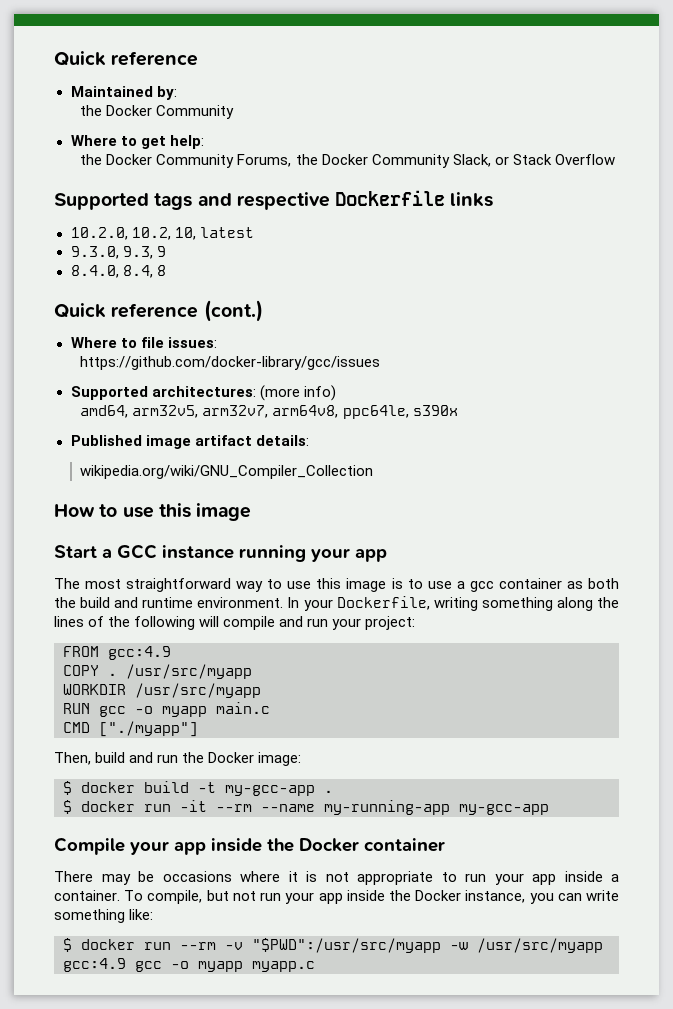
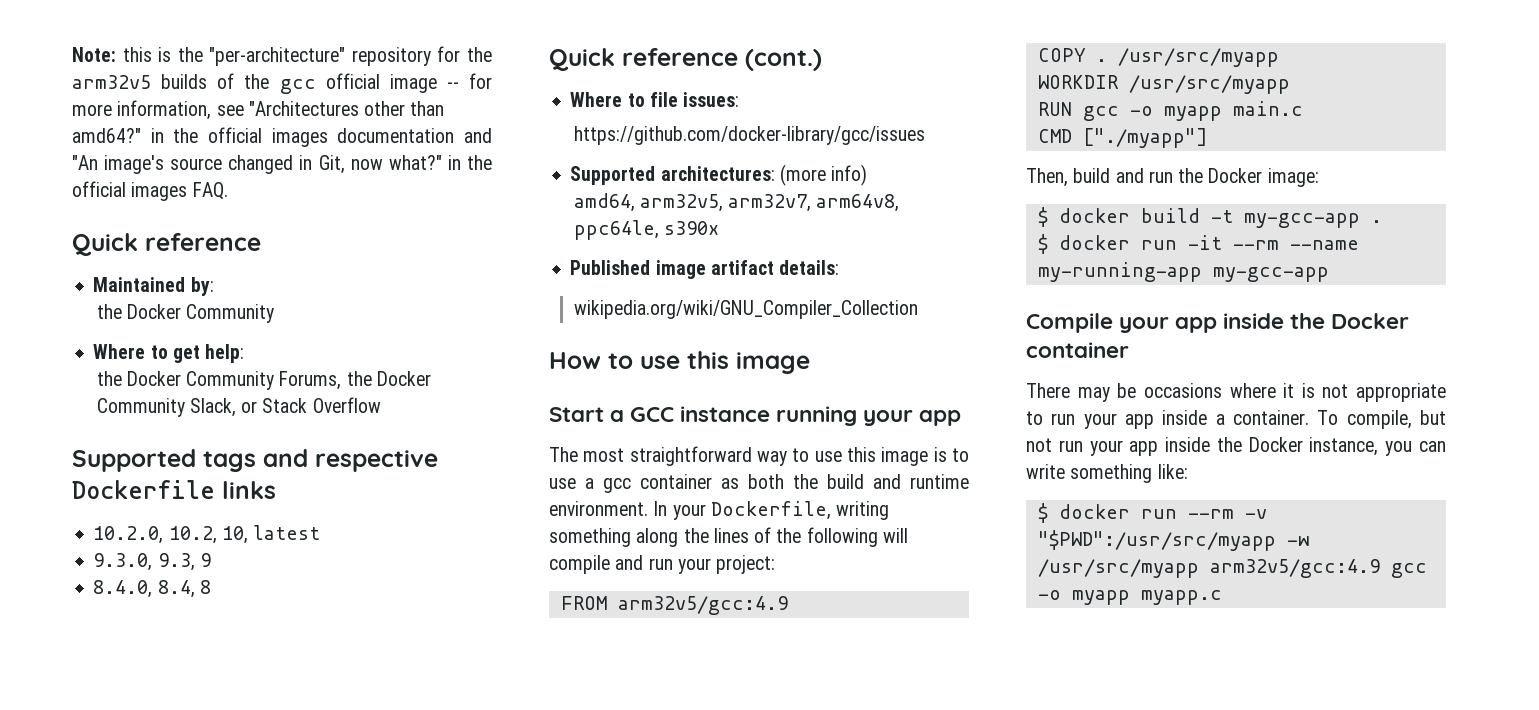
+ Note: this is the "per-architecture" repository for the arm32v5 builds of the gcc official image -- for more information, see "Architectures other than amd64?" in the official images documentation and "An image's source changed in Git, now what?" in the official images FAQ.
- FROM gcc:4.9
+ FROM arm32v5/gcc:4.9
- $ docker run --rm -v "$PWD":/usr/src/myapp -w /usr/src/myapp gcc:4.9 gcc -o myapp myapp.c
+ $ docker run --rm -v "$PWD":/usr/src/myapp -w /usr/src/myapp arm32v5/gcc:4.9 gcc -o myapp myapp.c

